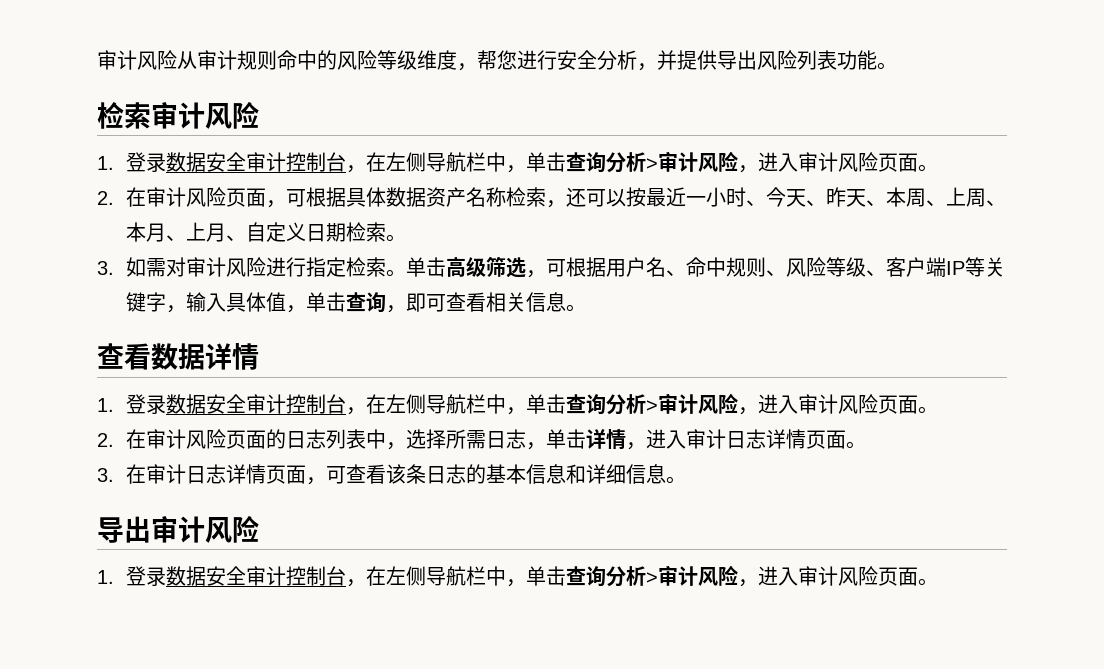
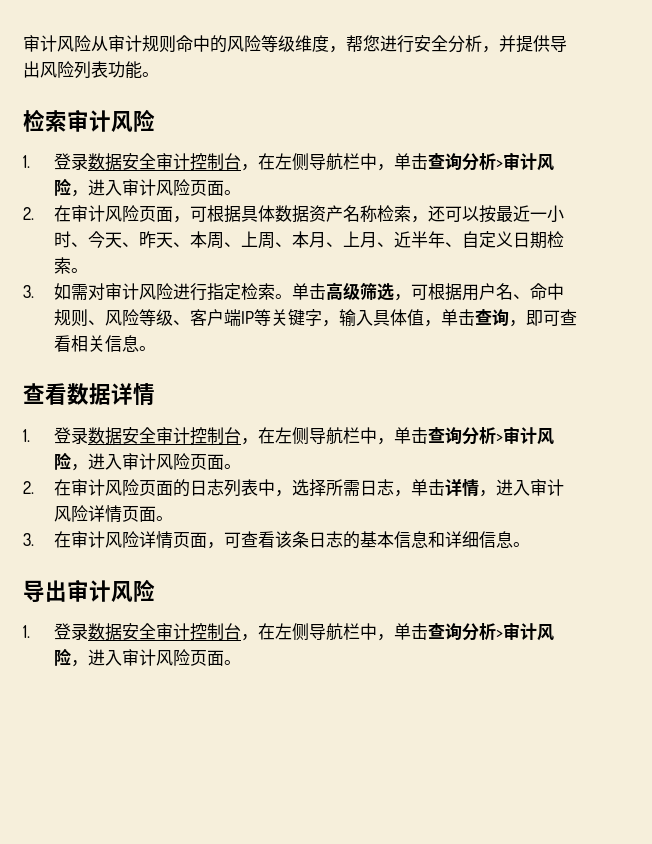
- 2.在审计风险页面，可根据具体数据资产名称检索，还可以按最近一小时、今天、昨天、本周、上周、本月、上月、自定义日期检索。
+ 2.在审计风险页面，可根据具体数据资产名称检索，还可以按最近一小时、今天、昨天、本周、上周、本月、上月、近半年、自定义日期检索。
- 2.在审计风险页面的日志列表中，选择所需日志，单击详情，进入审计日志详情页面。
+ 2.在审计风险页面的日志列表中，选择所需日志，单击详情，进入审计风险详情页面。
- 3.在审计日志详情页面，可查看该条日志的基本信息和详细信息。
+ 3.在审计风险详情页面，可查看该条日志的基本信息和详细信息。

